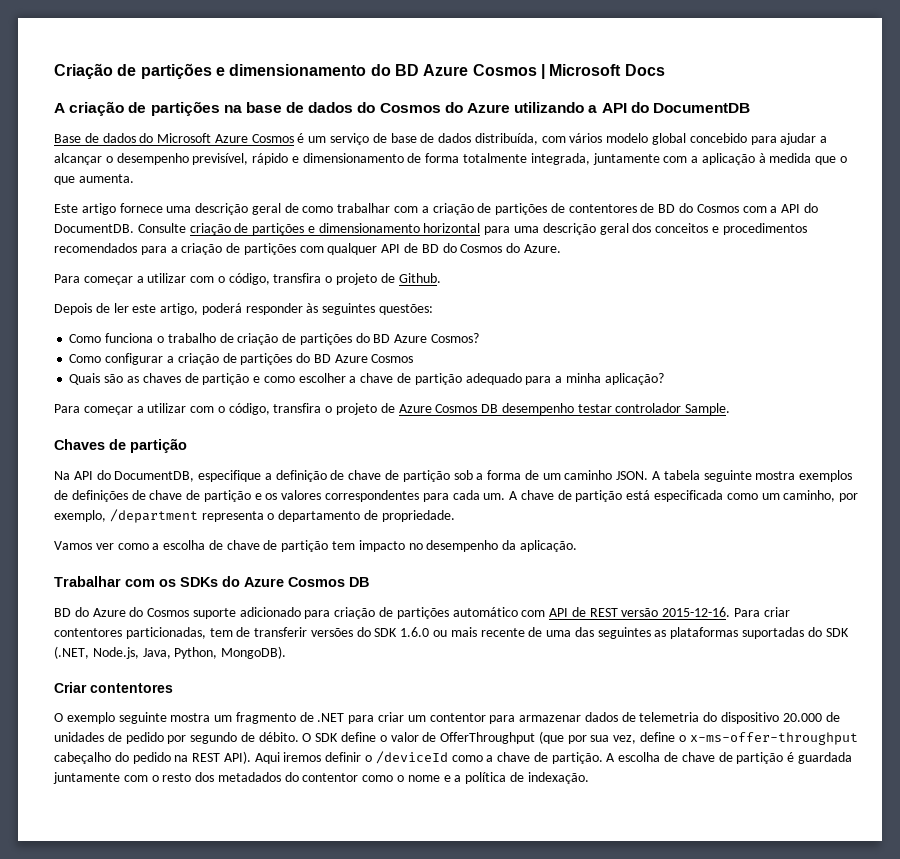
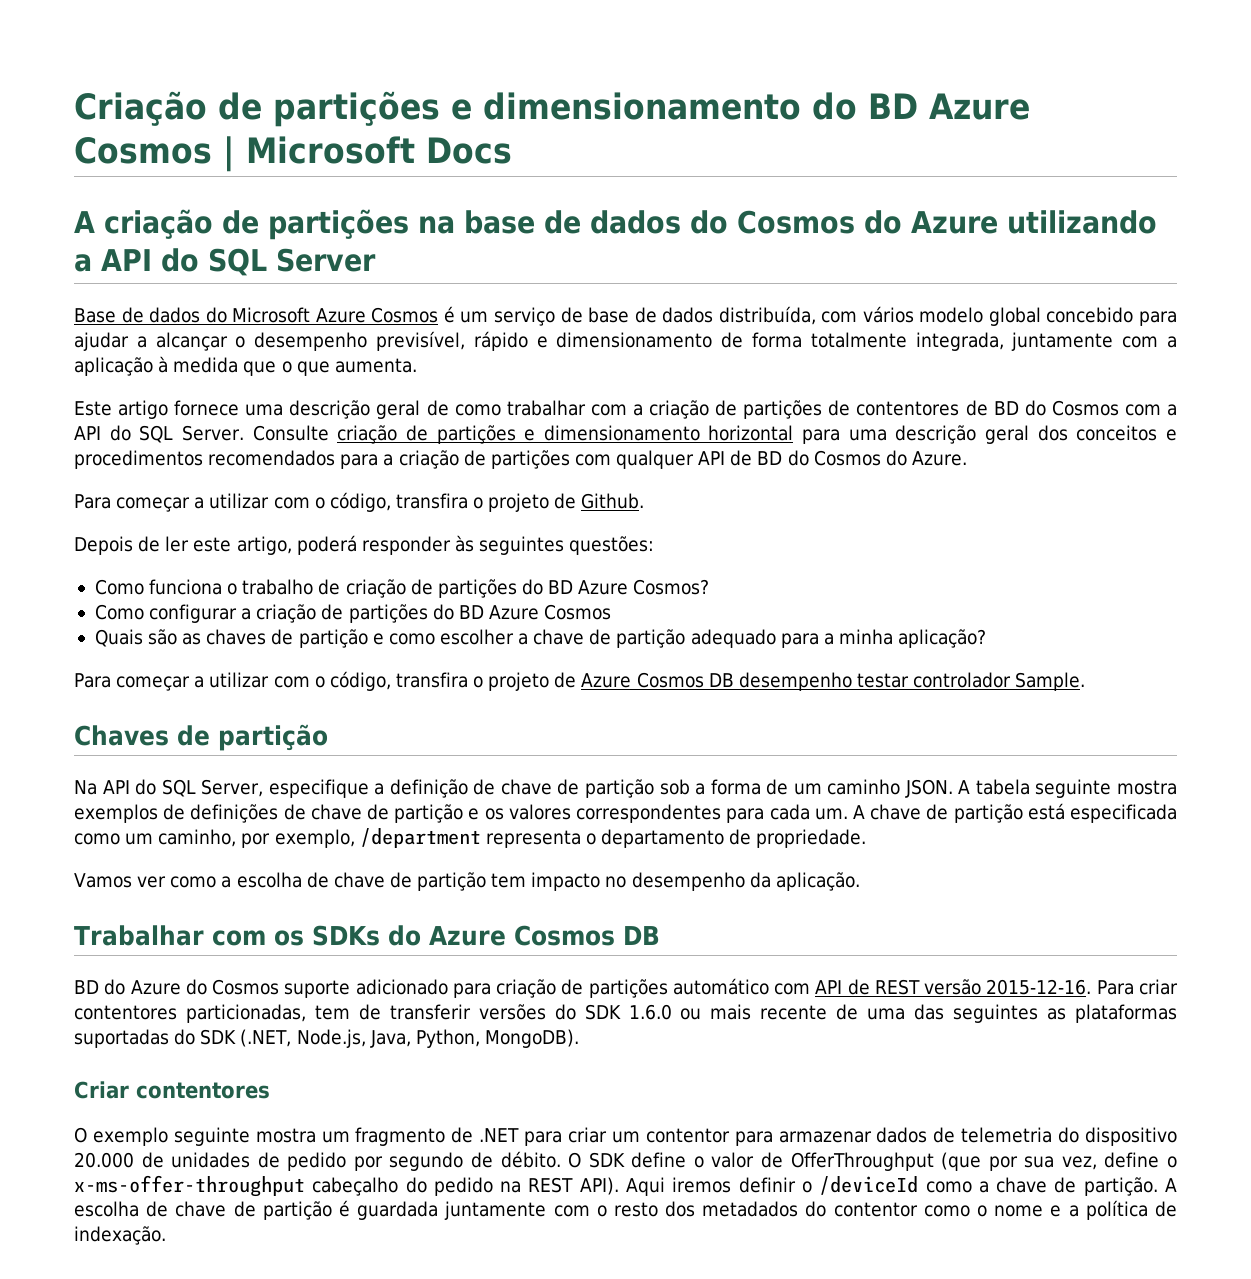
- A criação de partições na base de dados do Cosmos do Azure utilizando a API do DocumentDB
+ A criação de partições na base de dados do Cosmos do Azure utilizando a API do SQL Server
- Este artigo fornece uma descrição geral de como trabalhar com a criação de partições de contentores de BD do Cosmos com a API do DocumentDB.
+ Este artigo fornece uma descrição geral de como trabalhar com a criação de partições de contentores de BD do Cosmos com a API do SQL Server.
- Na API do DocumentDB, especifique a definição de chave de partição sob a forma de um caminho JSON.
+ Na API do SQL Server, especifique a definição de chave de partição sob a forma de um caminho JSON.

